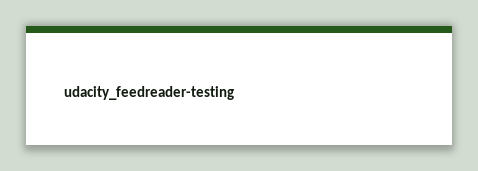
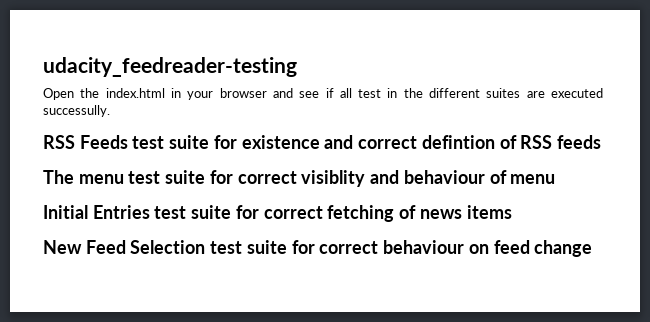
+ Open the index.html in your browser and see if all test in the different suites are executed successully.
+ RSS Feeds test suite for existence and correct defintion of RSS feeds
+ The menu test suite for correct visiblity and behaviour of menu
+ Initial Entries test suite for correct fetching of news items
+ New Feed Selection test suite for correct behaviour on feed change

